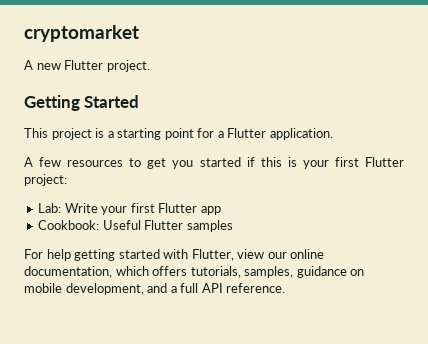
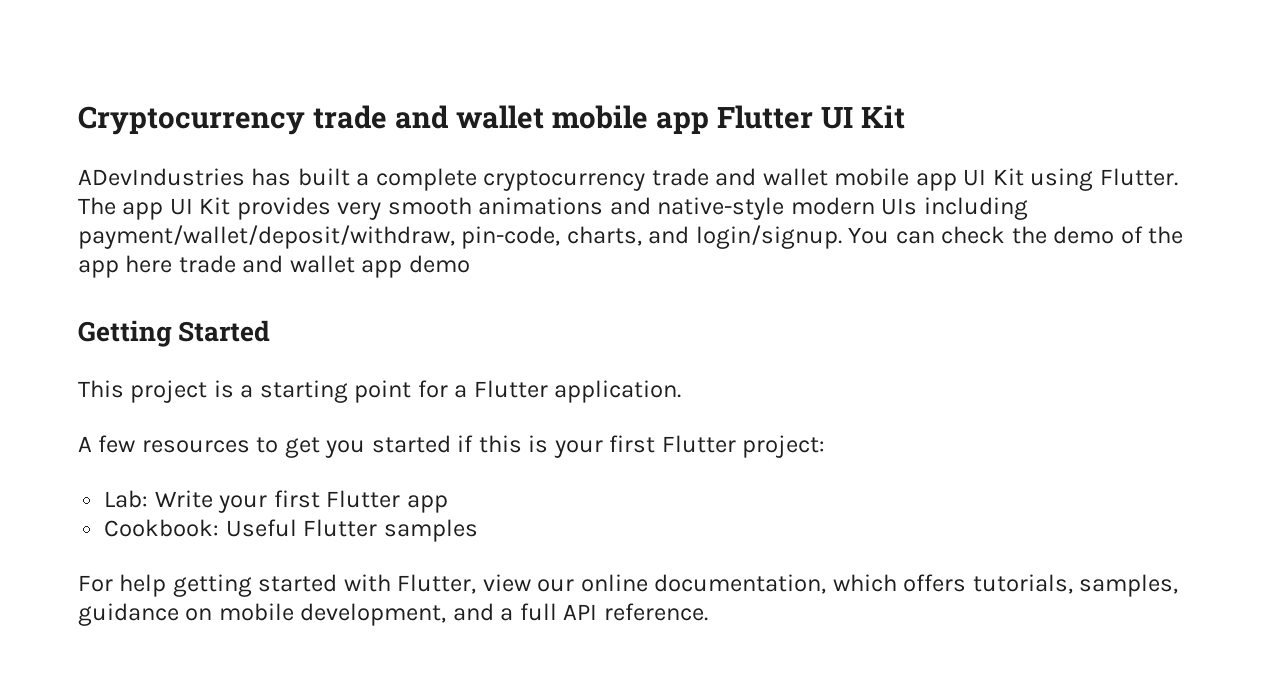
- cryptomarket
- A new Flutter project.
+ Cryptocurrency trade and wallet mobile app Flutter UI Kit
+ ADevIndustries has built a complete cryptocurrency trade and wallet mobile app UI Kit using Flutter. The app UI Kit provides very smooth animations and native-style modern UIs including payment/wallet/deposit/withdraw, pin-code, charts, and login/signup. You can check the demo of the app here trade and wallet app demo

